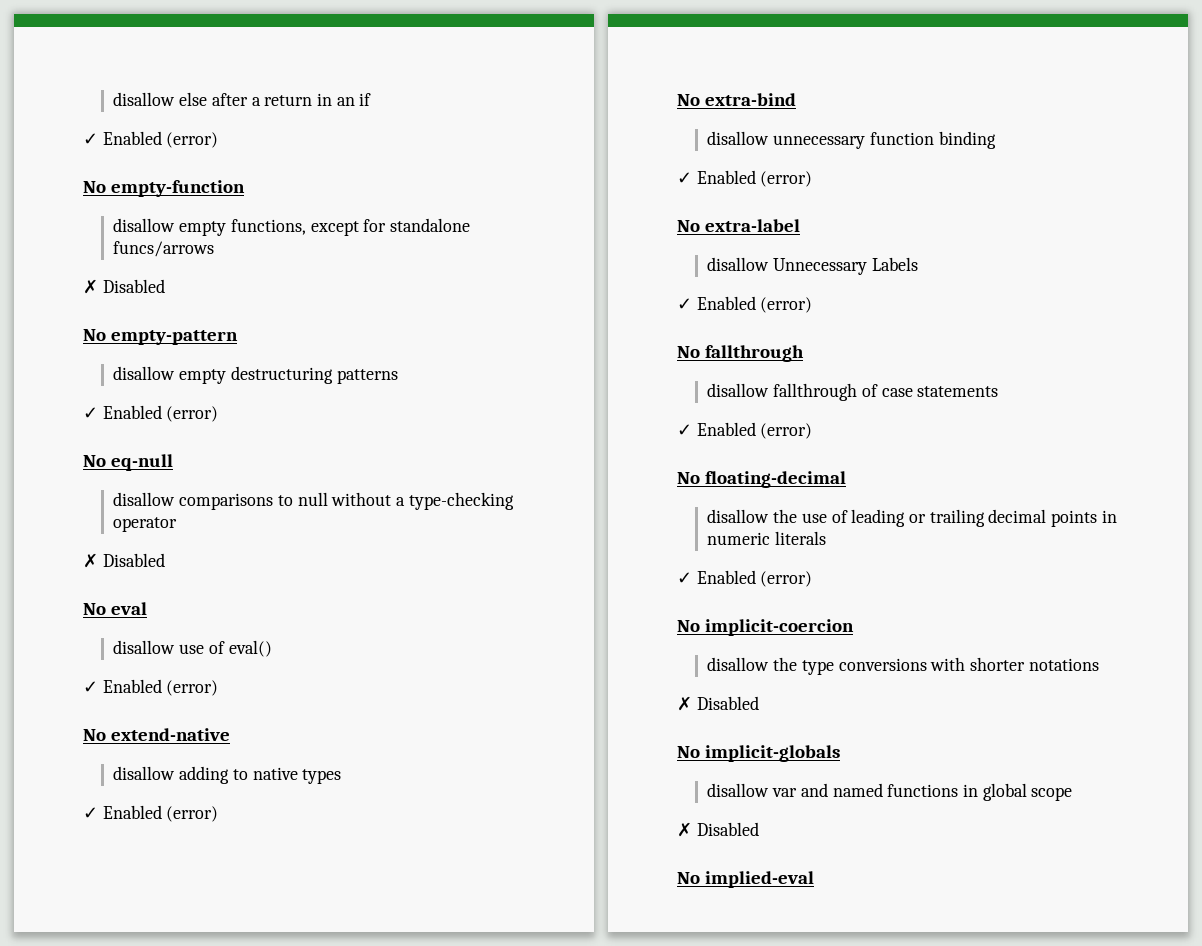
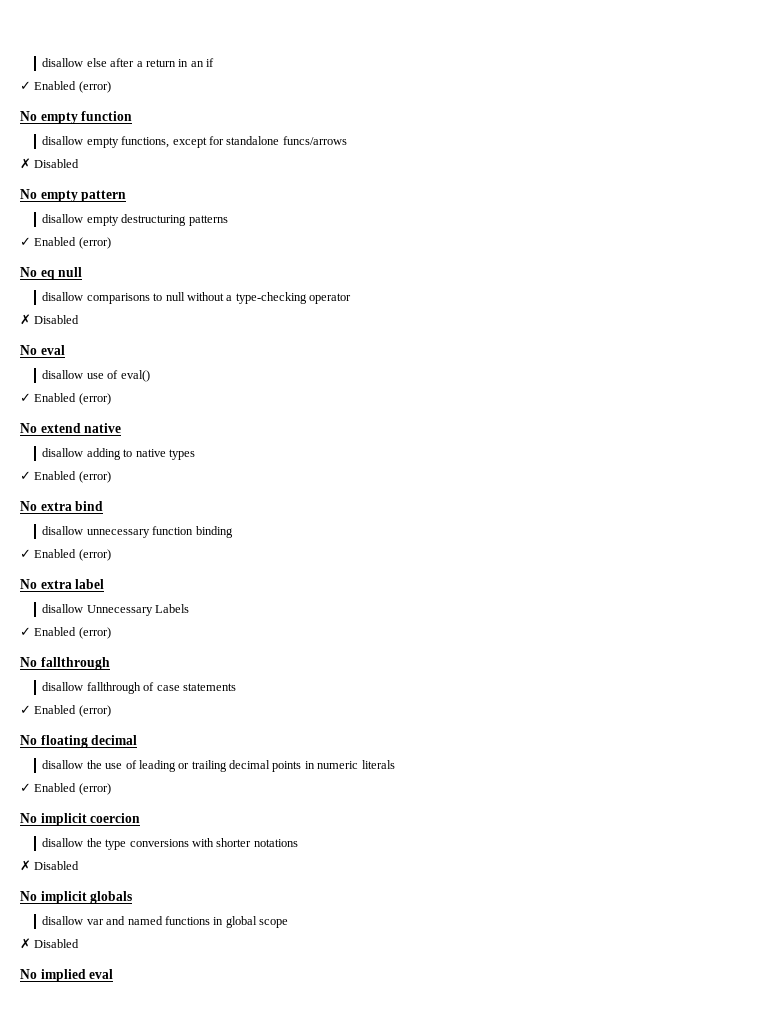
- No empty-function
+ No empty function
- No empty-pattern
+ No empty pattern
- No eq-null
+ No eq null
- No extend-native
+ No extend native
- No extra-bind
+ No extra bind
- No extra-label
+ No extra label
- No floating-decimal
+ No floating decimal
- No implicit-coercion
+ No implicit coercion
- No implicit-globals
+ No implicit globals
- No implied-eval
+ No implied eval

